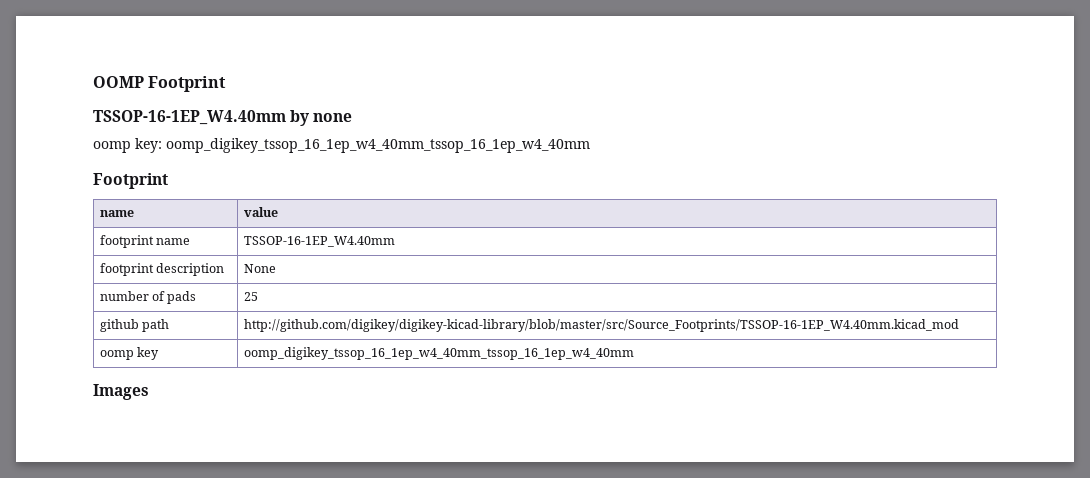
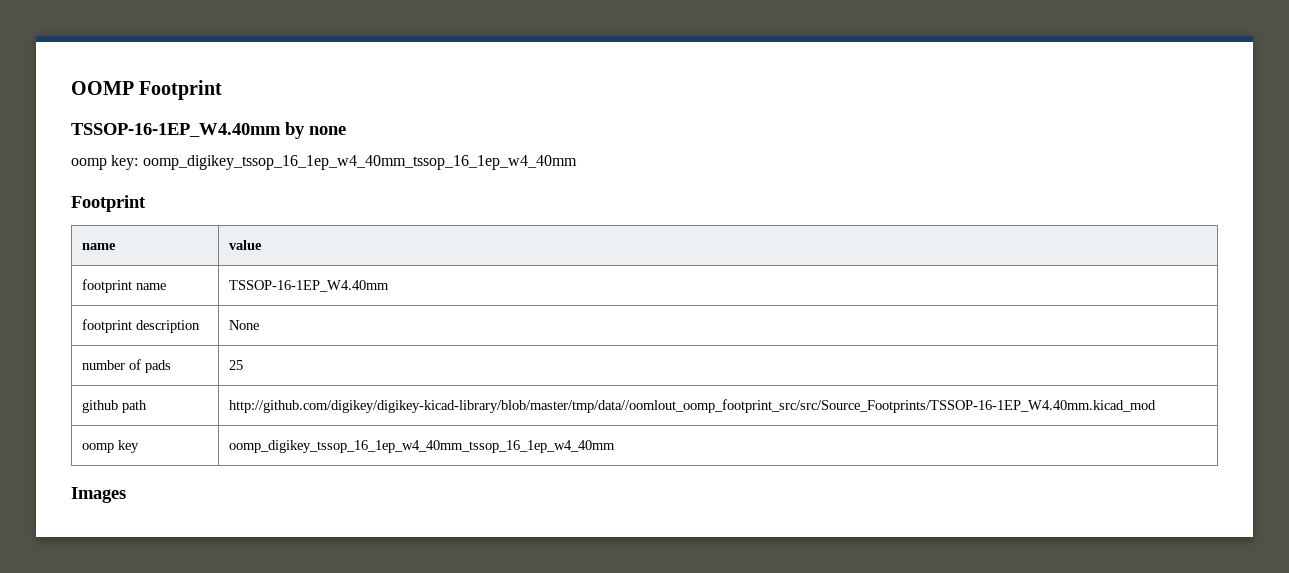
- github path | http://github.com/digikey/digikey-kicad-library/blob/master/src/Source_Footprints/TSSOP-16-1EP_W4.40mm.kicad_mod
+ github path | http://github.com/digikey/digikey-kicad-library/blob/master/tmp/data//oomlout_oomp_footprint_src/src/Source_Footprints/TSSOP-16-1EP_W4.40mm.kicad_mod

